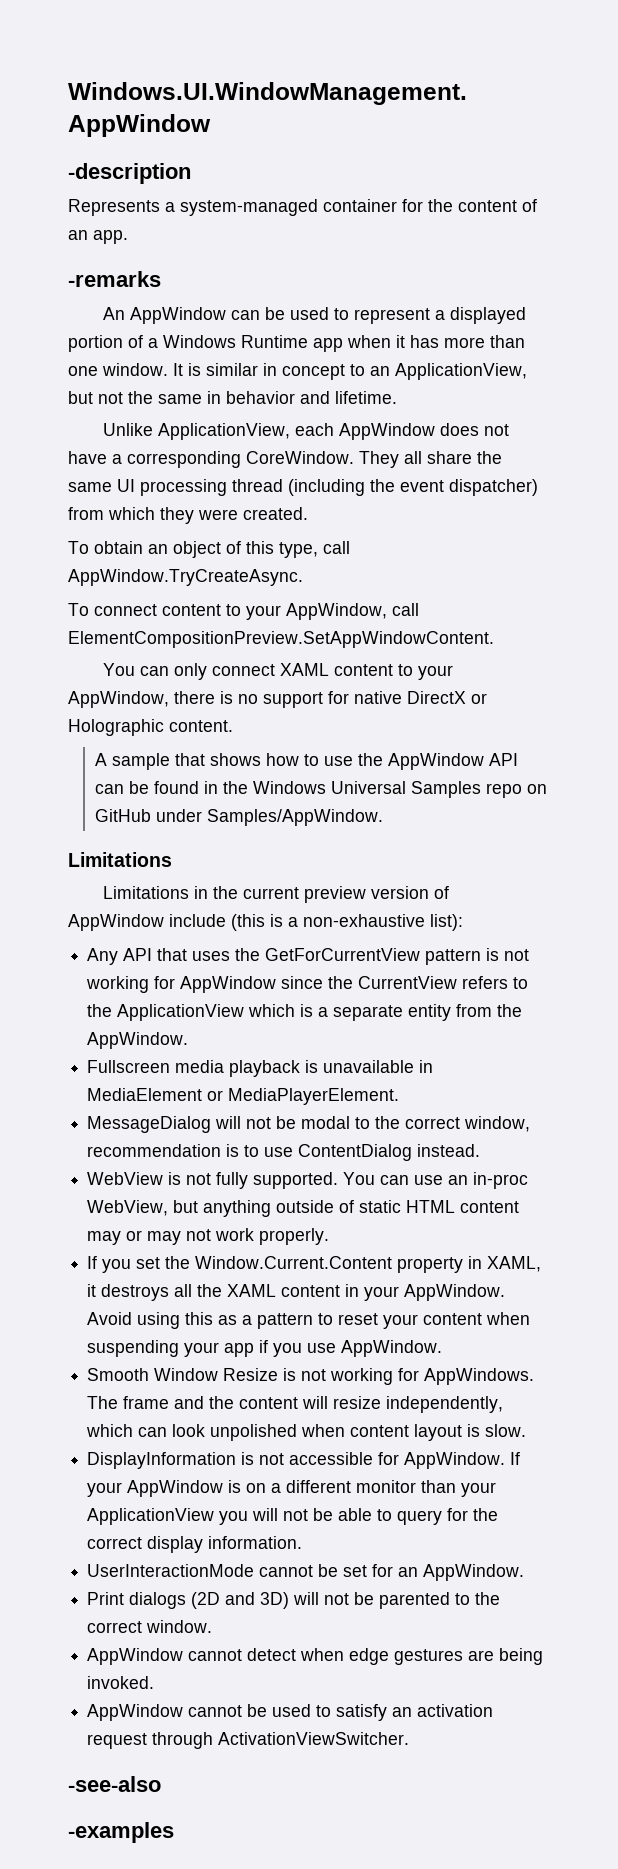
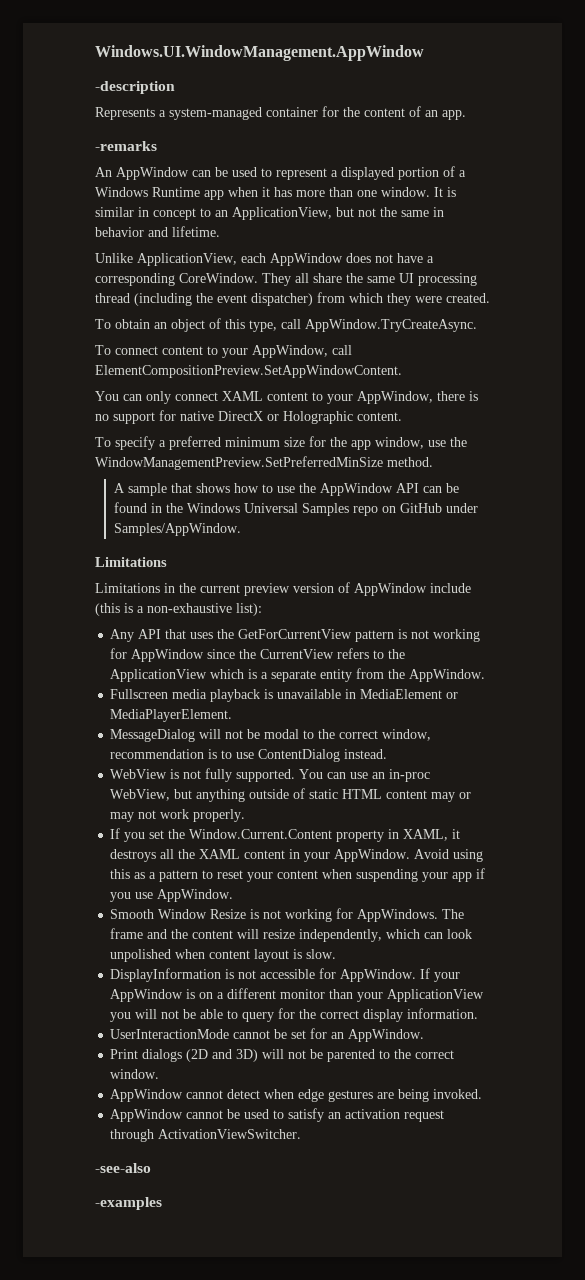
+ To specify a preferred minimum size for the app window, use the WindowManagementPreview.SetPreferredMinSize method.

